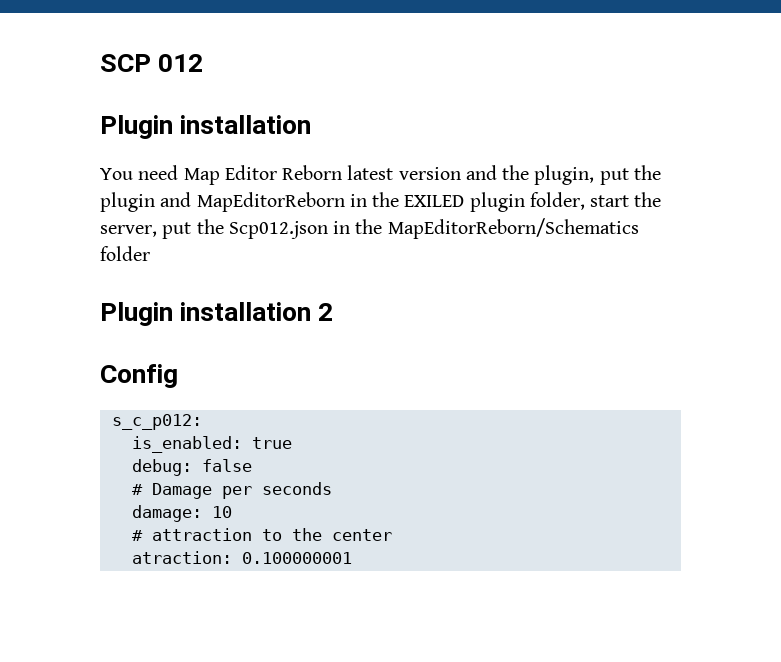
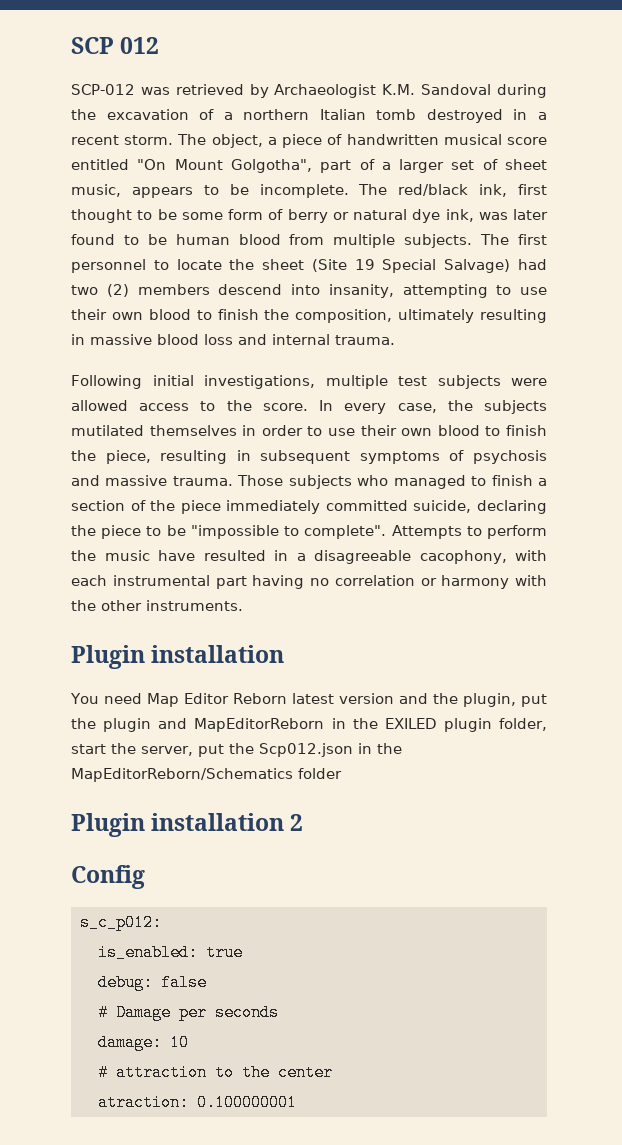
+ SCP-012 was retrieved by Archaeologist K.M. Sandoval during the excavation of a northern Italian tomb destroyed in a recent storm. The object, a piece of handwritten musical score entitled "On Mount Golgotha", part of a larger set of sheet music, appears to be incomplete. The red/black ink, first thought to be some form of berry or natural dye ink, was later found to be human blood from multiple subjects. The first personnel to locate the sheet (Site 19 Special Salvage) had two (2) members descend into insanity, attempting to use their own blood to finish the composition, ultimately resulting in massive blood loss and internal trauma.
+ Following initial investigations, multiple test subjects were allowed access to the score. In every case, the subjects mutilated themselves in order to use their own blood to finish the piece, resulting in subsequent symptoms of psychosis and massive trauma. Those subjects who managed to finish a section of the piece immediately committed suicide, declaring the piece to be "impossible to complete". Attempts to perform the music have resulted in a disagreeable cacophony, with each instrumental part having no correlation or harmony with the other instruments.

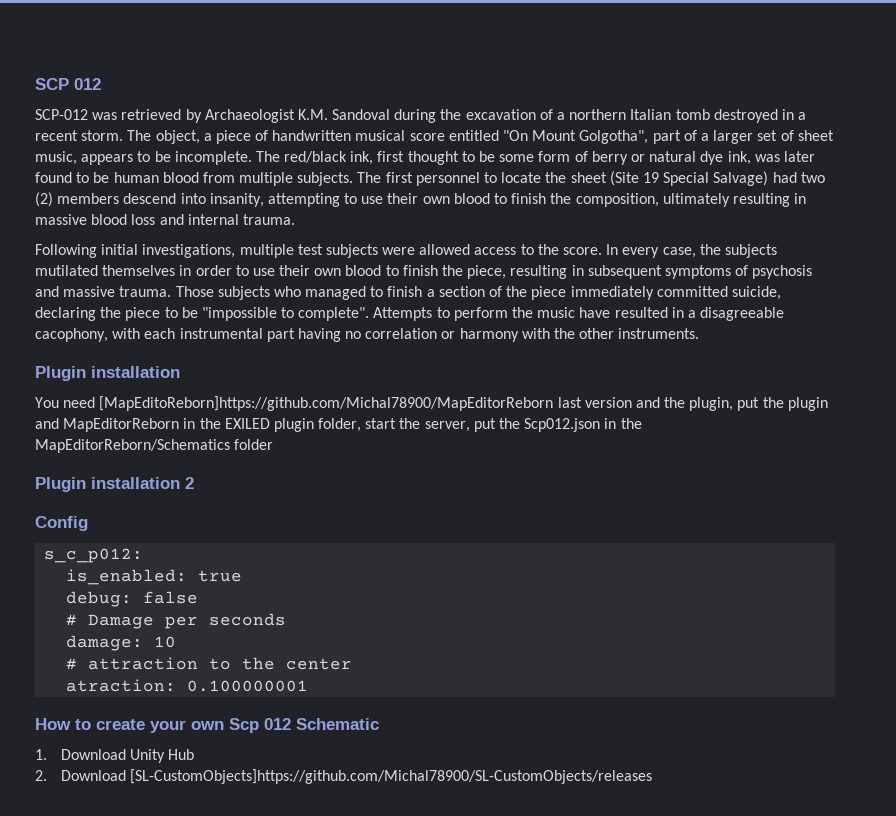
- You need Map Editor Reborn latest version and the plugin, put the plugin and MapEditorReborn in the EXILED plugin folder, start the server, put the Scp012.json in the MapEditorReborn/Schematics folder
+ You need [MapEditoReborn]https://github.com/Michal78900/MapEditorReborn last version and the plugin, put the plugin and MapEditorReborn in the EXILED plugin folder, start the server, put the Scp012.json in the MapEditorReborn/Schematics folder
+ How to create your own Scp 012 Schematic
+ 1. Download Unity Hub
+ 2. Download [SL-CustomObjects]https://github.com/Michal78900/SL-CustomObjects/releases

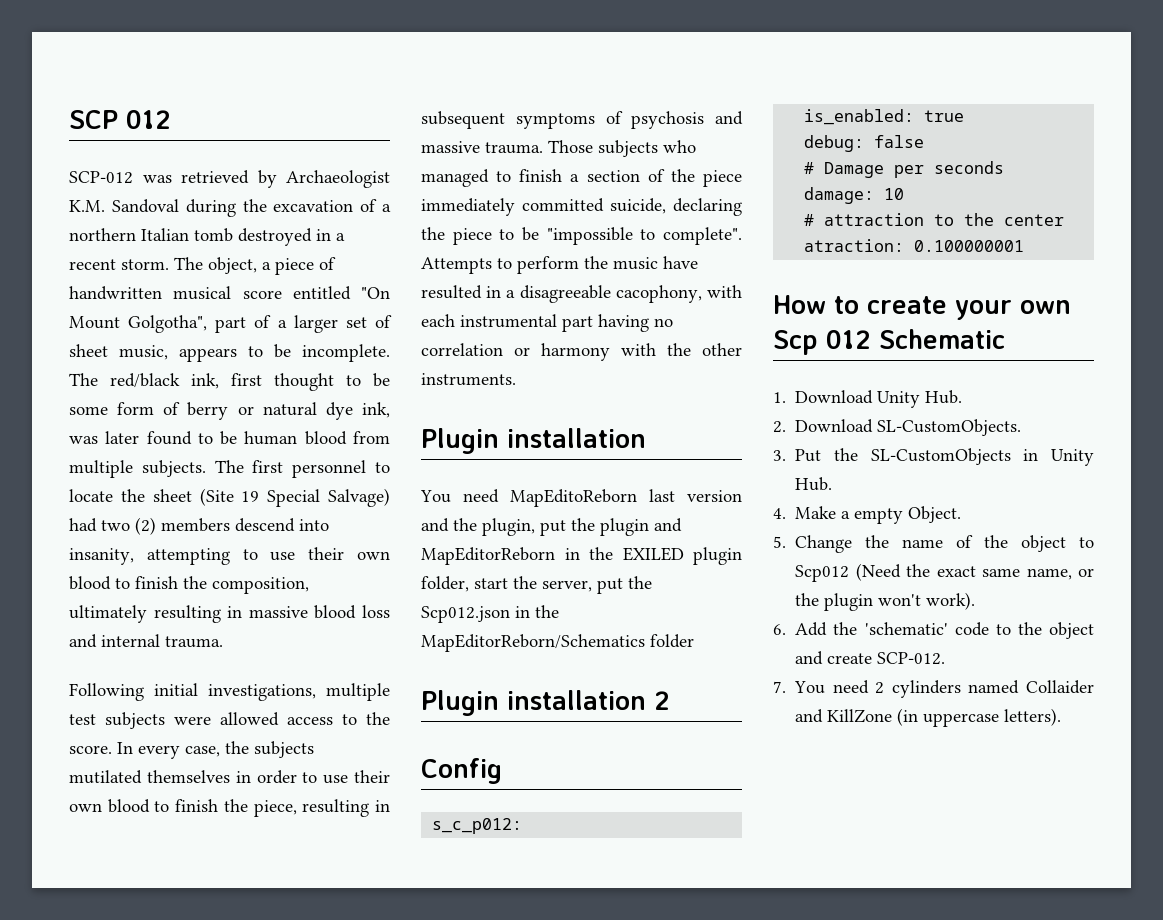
- You need [MapEditoReborn]https://github.com/Michal78900/MapEditorReborn last version and the plugin, put the plugin and MapEditorReborn in the EXILED plugin folder, start the server, put the Scp012.json in the MapEditorReborn/Schematics folder
+ You need MapEditoReborn last version and the plugin, put the plugin and MapEditorReborn in the EXILED plugin folder, start the server, put the Scp012.json in the MapEditorReborn/Schematics folder
- 1. Download Unity Hub
+ 1. Download Unity Hub.
- 2. Download [SL-CustomObjects]https://github.com/Michal78900/SL-CustomObjects/releases
+ 2. Download SL-CustomObjects.
+ 3. Put the SL-CustomObjects in Unity Hub.
+ 4. Make a empty Object.
+ 5. Change the name of the object to Scp012 (Need the exact same name, or the plugin won't work).
+ 6. Add the 'schematic' code to the object and create SCP-012.
+ 7. You need 2 cylinders named Collaider and KillZone (in uppercase letters).

